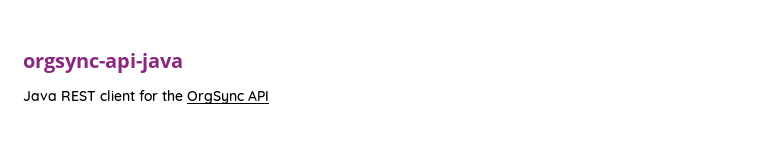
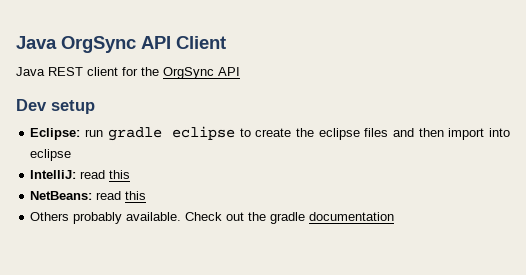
- orgsync-api-java
+ Java OrgSync API Client
+ Dev setup
+ Eclipse: run gradle eclipse to create the eclipse files and then import into eclipse
+ IntelliJ: read this
+ NetBeans: read this
+ Others probably available. Check out the gradle documentation

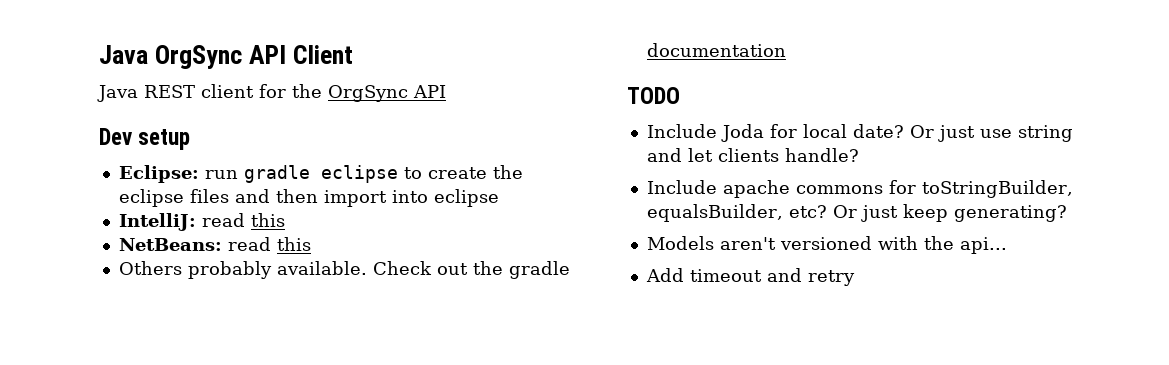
+ TODO
+ Include Joda for local date? Or just use string and let clients handle?
+ Include apache commons for toStringBuilder, equalsBuilder, etc? Or just keep generating?
+ Models aren't versioned with the api...
+ Add timeout and retry

